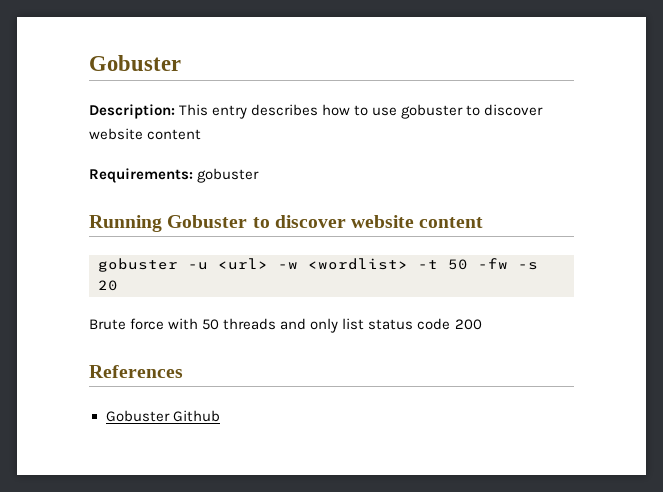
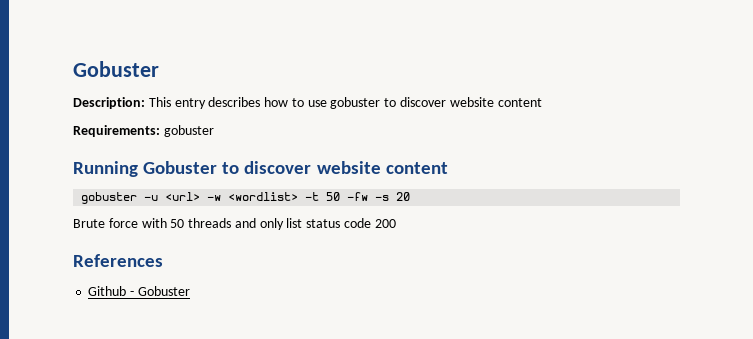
- Gobuster Github
+ Github - Gobuster

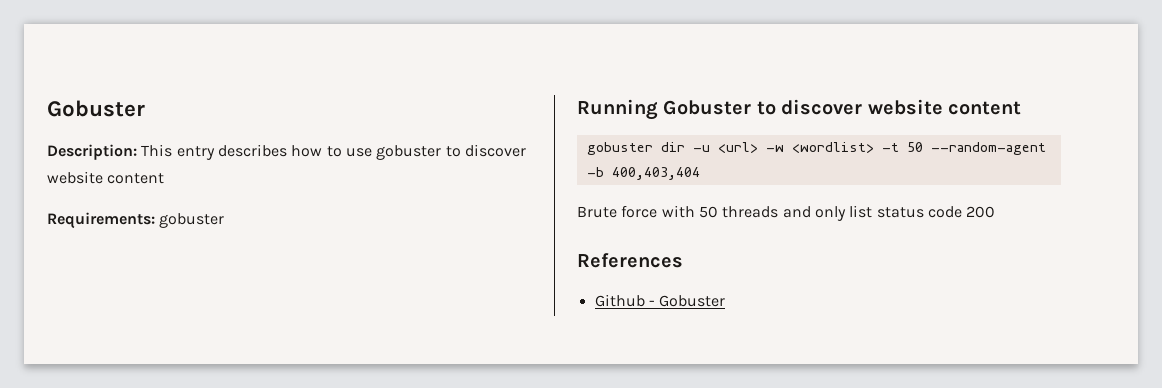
- gobuster -u <url> -w <wordlist> -t 50 -fw -s 20
+ gobuster dir -u <url> -w <wordlist> -t 50 --random-agent -b 400,403,404

